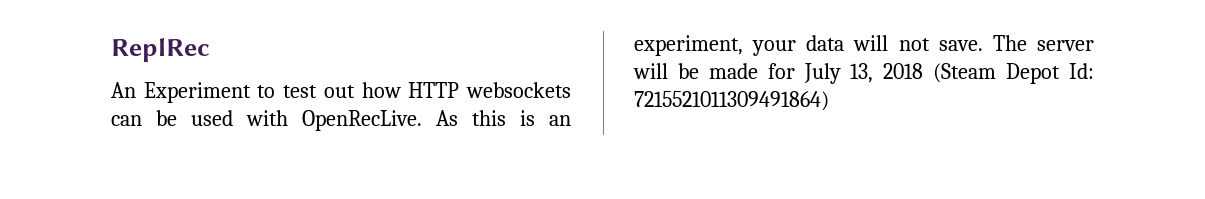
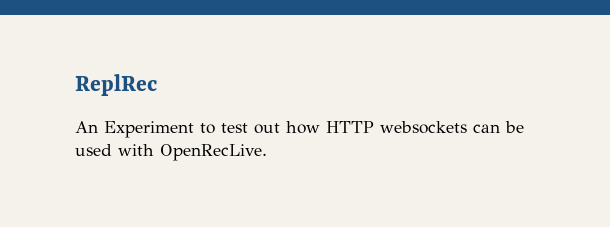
- As this is an experiment, your data will not save. The server will be made for July 13, 2018 (Steam Depot Id: 7215521011309491864)

